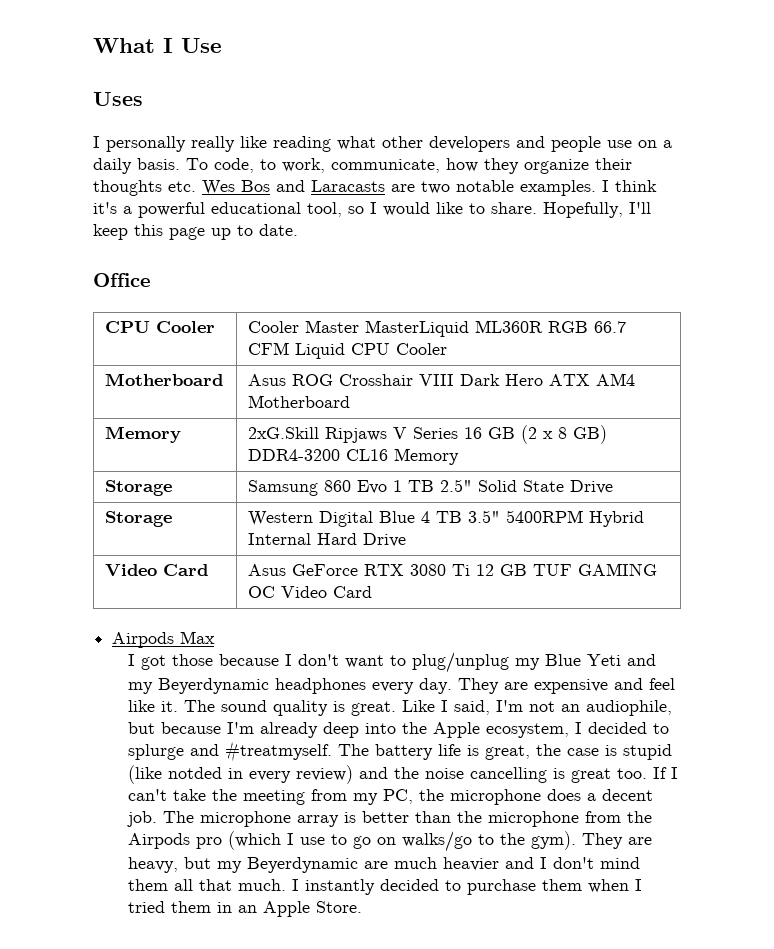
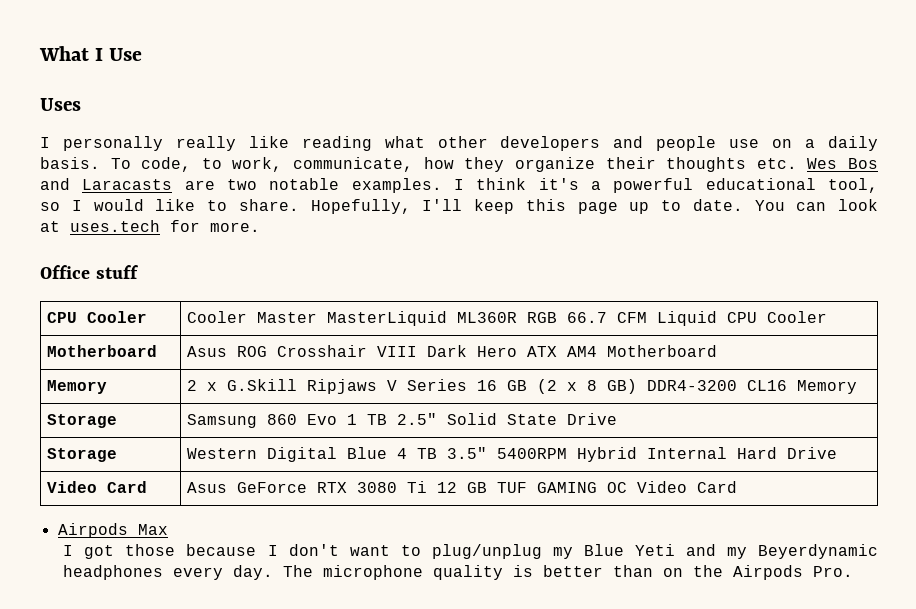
+ You can look at uses.tech for more.
- Office
+ Office stuff
- Memory | 2xG.Skill Ripjaws V Series 16 GB (2 x 8 GB) DDR4-3200 CL16 Memory
+ Memory | 2 x G.Skill Ripjaws V Series 16 GB (2 x 8 GB) DDR4-3200 CL16 Memory
- They are expensive and feel like it. The sound quality is great. Like I said, I'm not an audiophile, but because I'm already deep into the Apple ecosystem, I decided to splurge and #treatmyself. The battery life is great, the case is stupid (like notded in every review) and the noise cancelling is great too. If I can't take the meeting from my PC, the microphone does a decent job.
- The microphone array is better than the microphone from the Airpods pro (which I use to go on walks/go to the gym). They are heavy, but my Beyerdynamic are much heavier and I don't mind them all that much. I instantly decided to purchase them when I tried them in an Apple Store.
+ The microphone quality is better than on the Airpods Pro.

